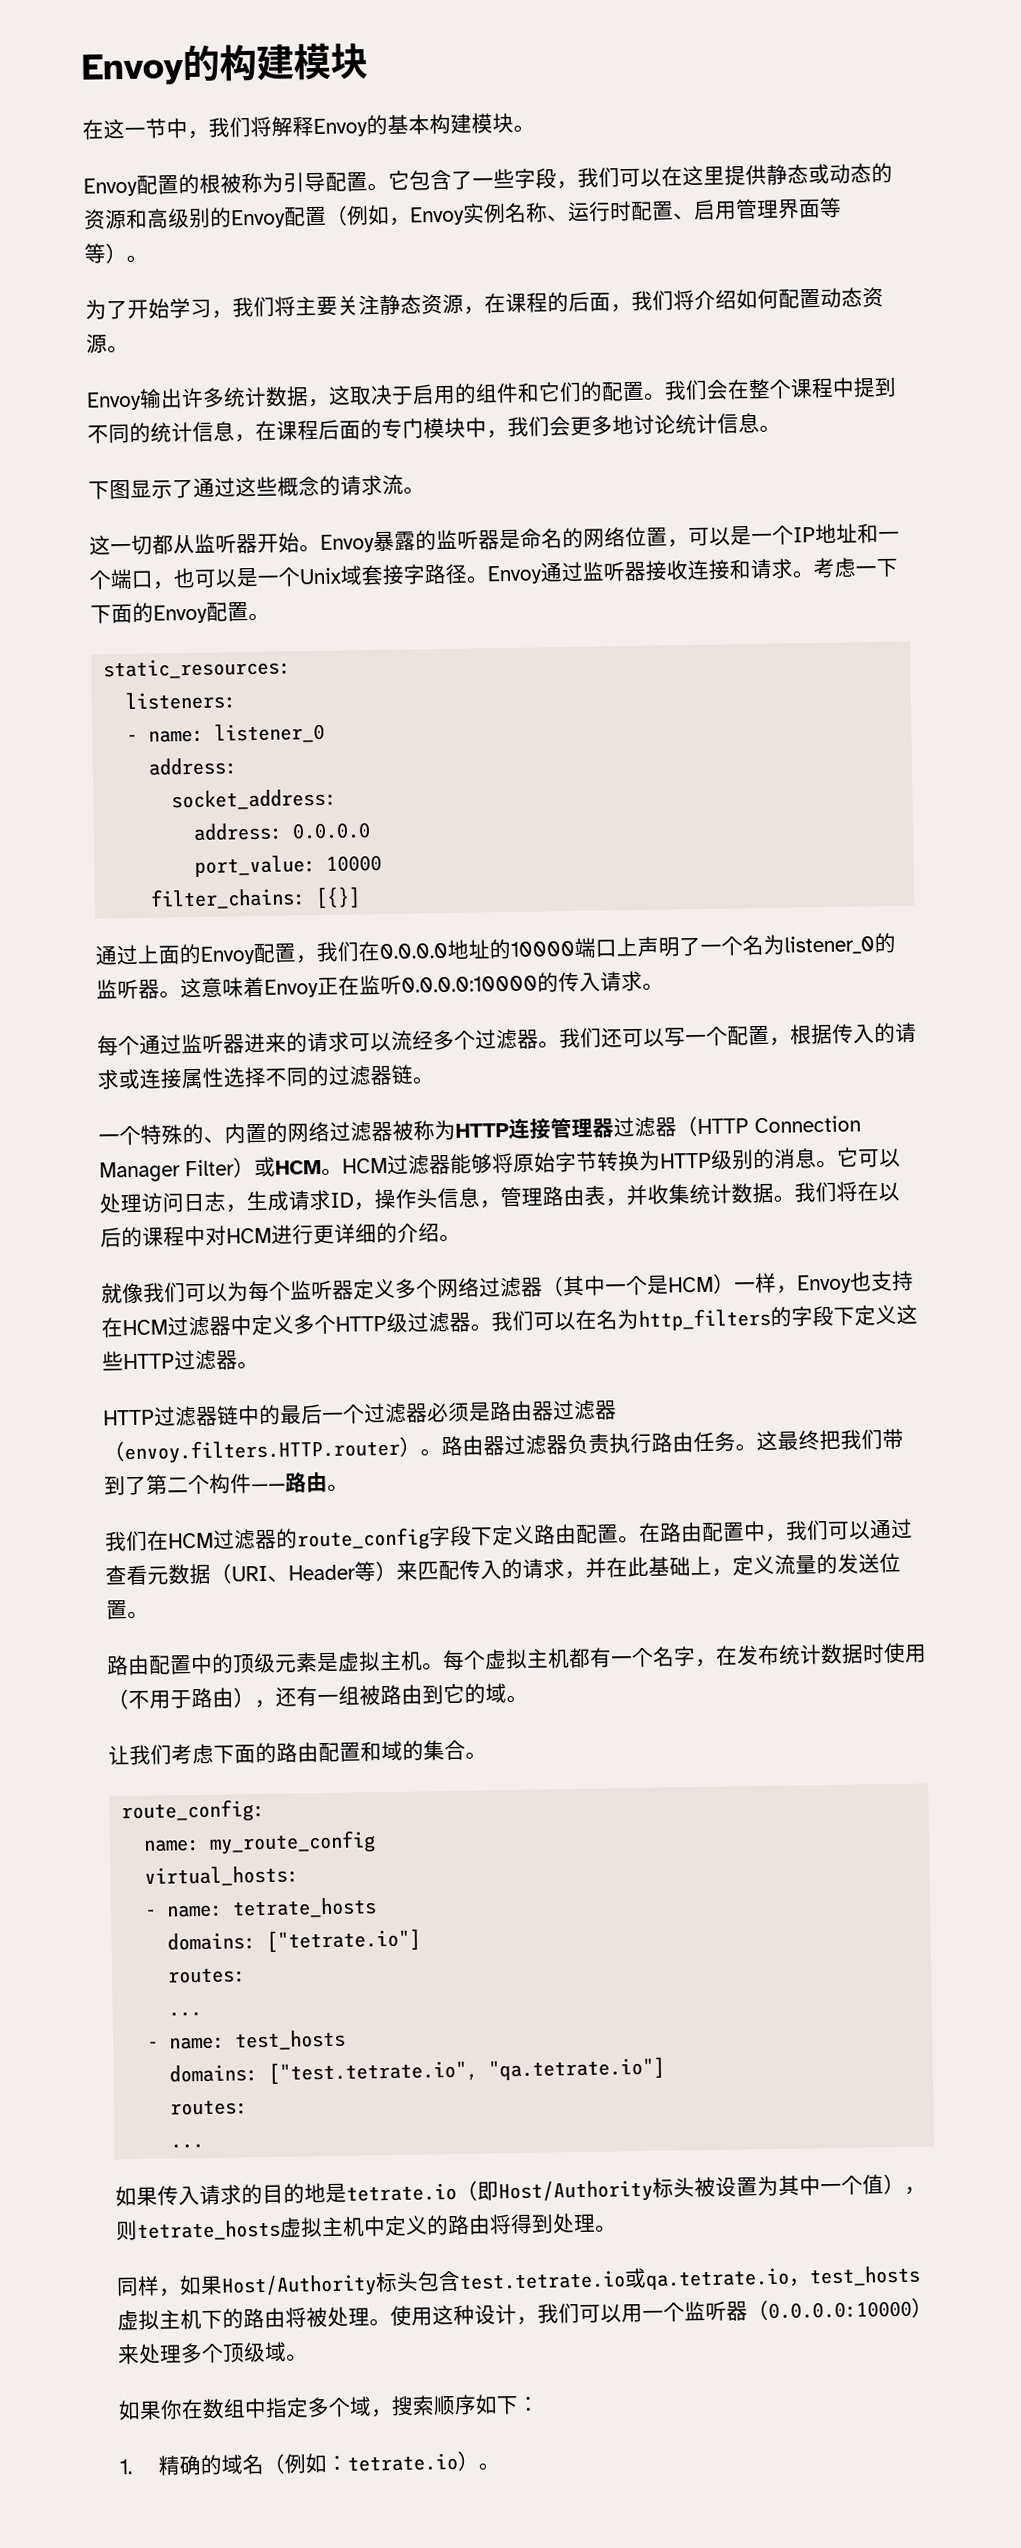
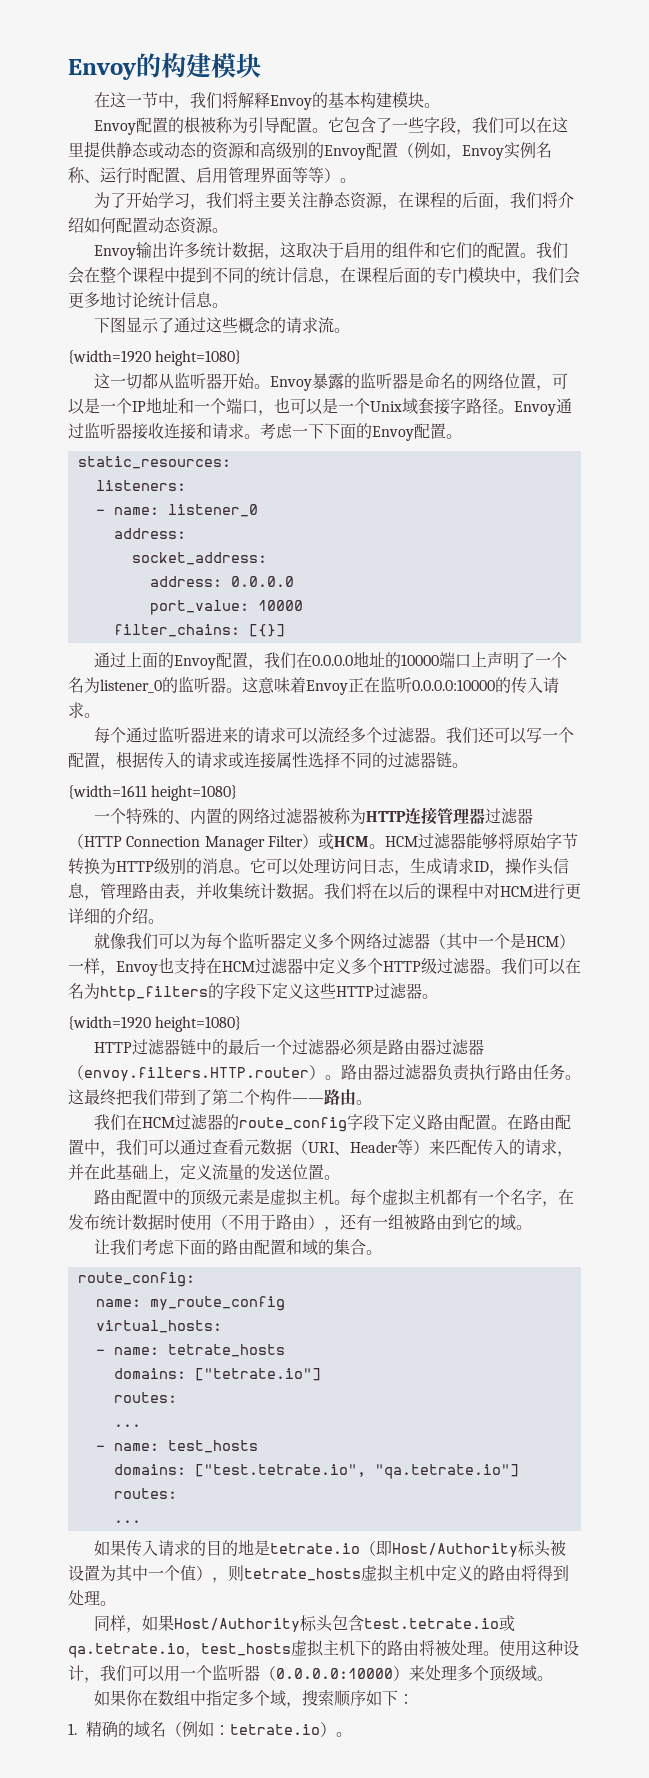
  下图显示了通过这些概念的请求流。
+ {width=1920 height=1080}
+ {width=1611 height=1080}
  我们可以在名为http_filters的字段下定义这些HTTP过滤器。
+ {width=1920 height=1080}

